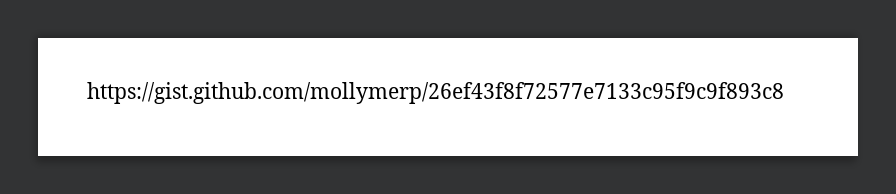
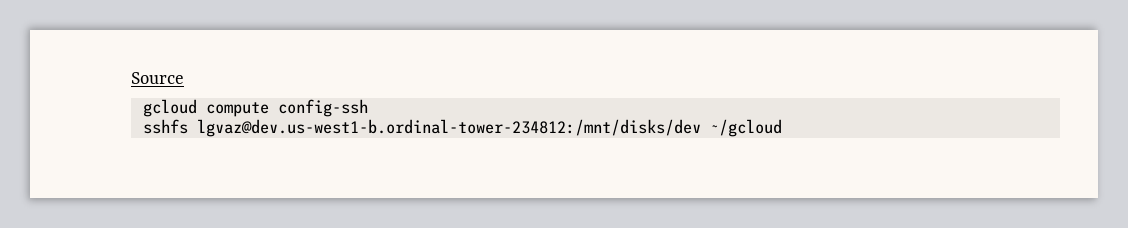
- https://gist.github.com/mollymerp/26ef43f8f72577e7133c95f9c9f893c8
+ Source
+ gcloud compute config-ssh
+ sshfs lgvaz@dev.us-west1-b.ordinal-tower-234812:/mnt/disks/dev ~/gcloud

